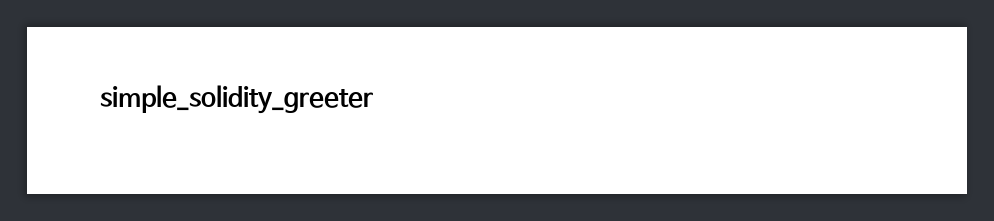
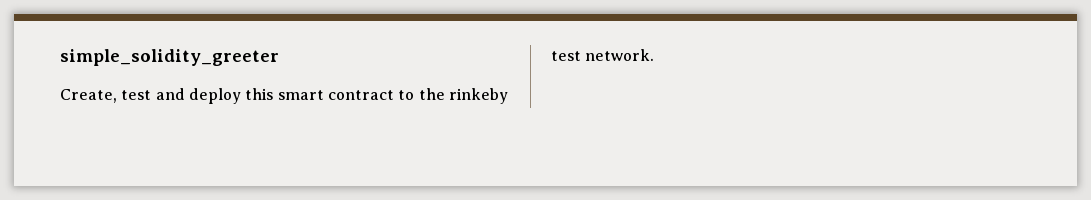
+ Create, test and deploy this smart contract to the rinkeby test network.

